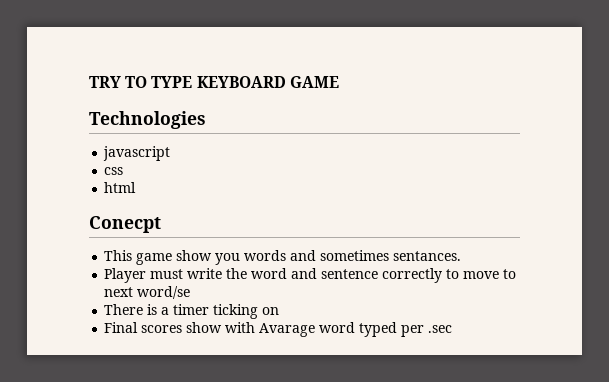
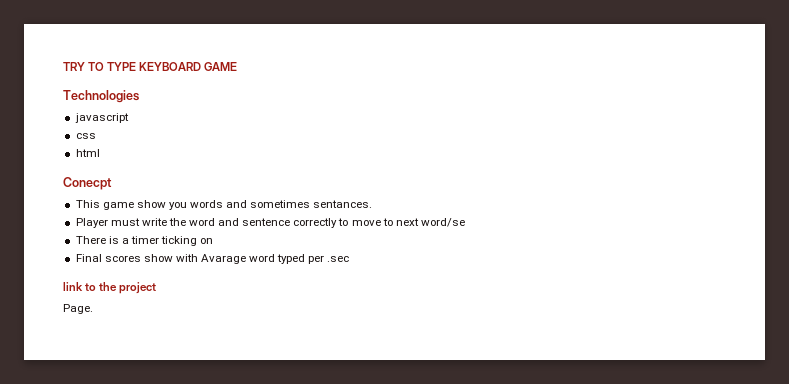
+ link to the project
+ Page.

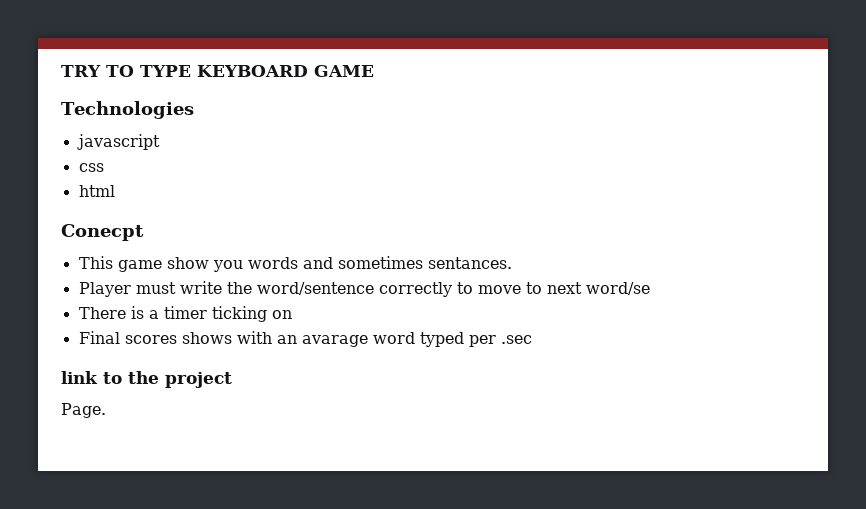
- Player must write the word and sentence correctly to move to next word/se
+ Player must write the word/sentence correctly to move to next word/se
- Final scores show with Avarage word typed per .sec
+ Final scores shows with an avarage word typed per .sec

